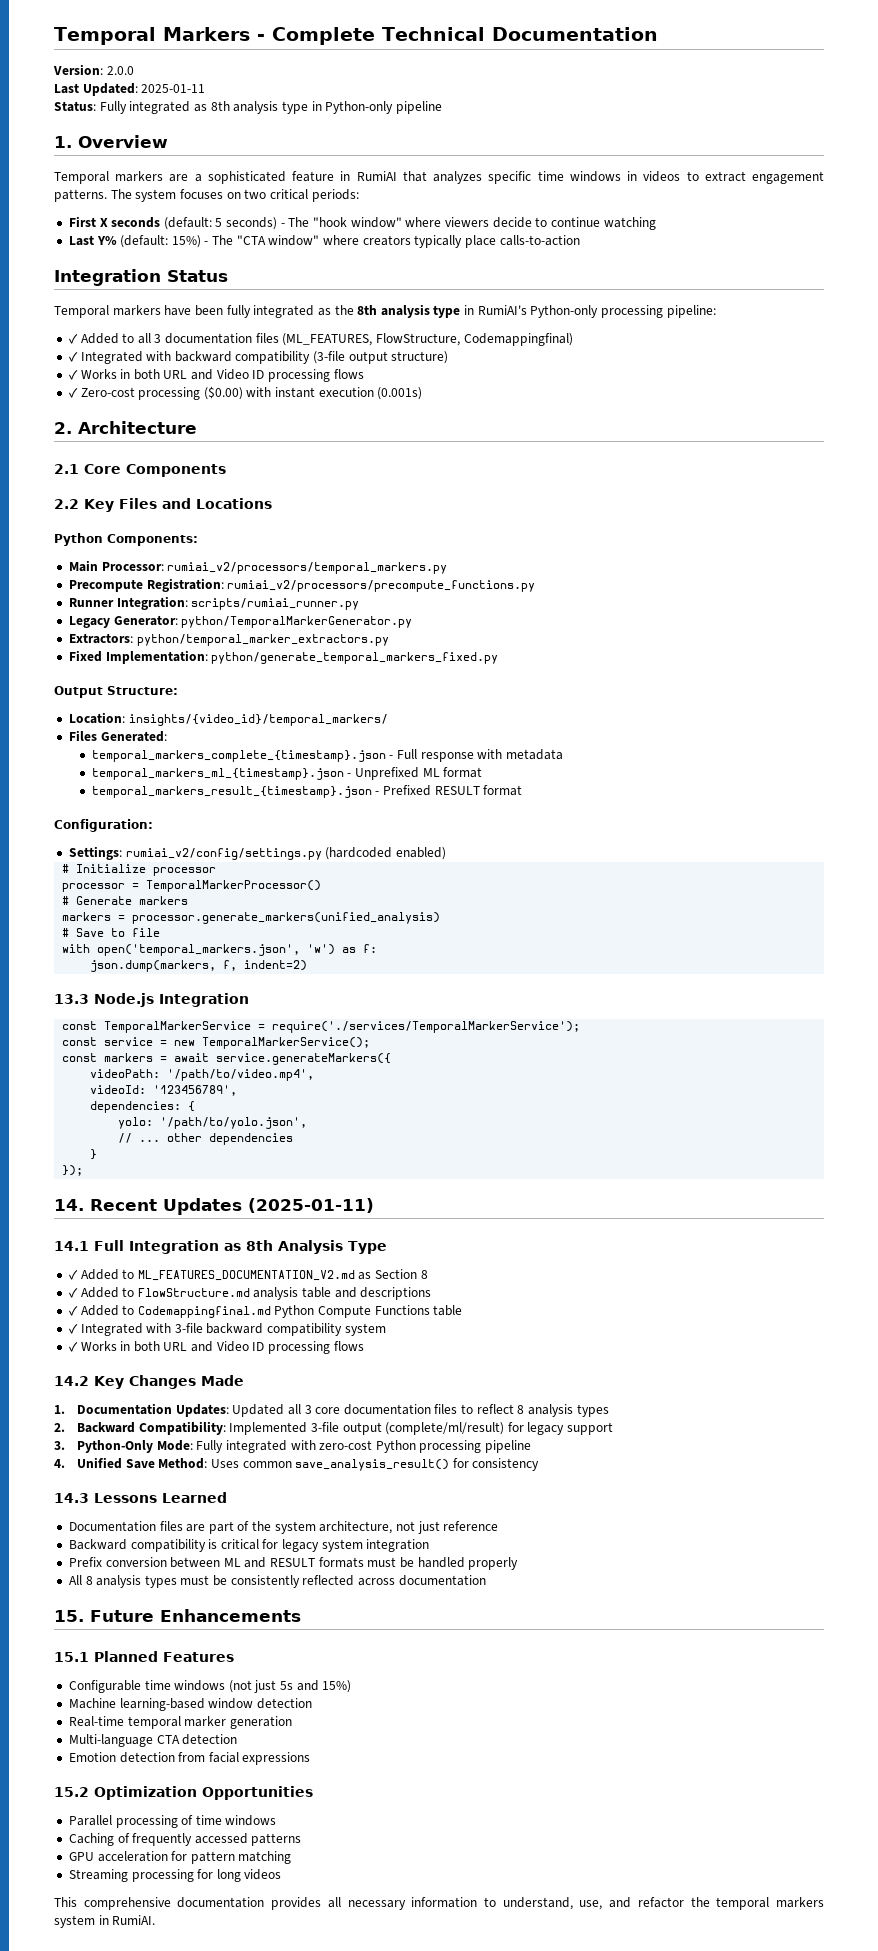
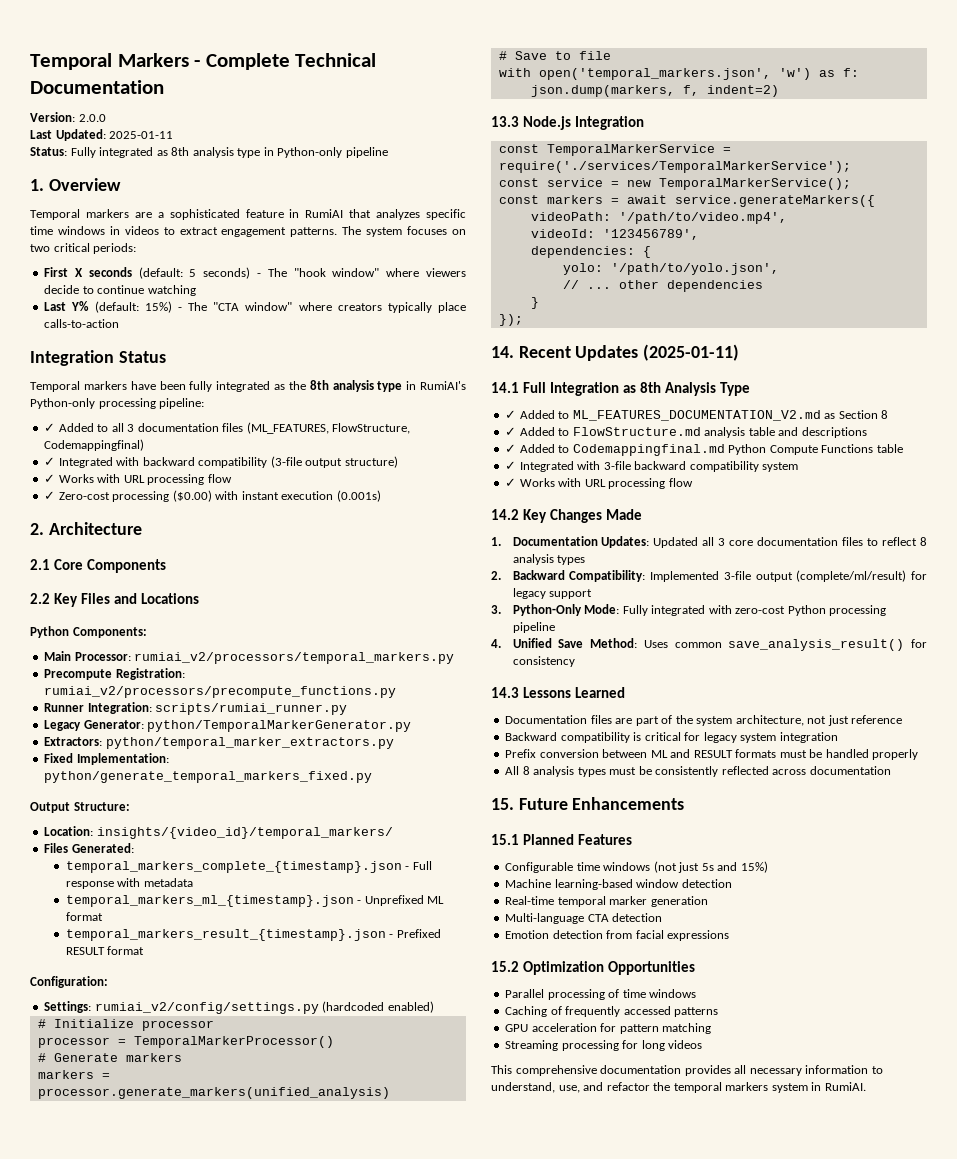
  ✓ Integrated with backward compatibility (3-file output structure)
- ✓ Works in both URL and Video ID processing flows
+ ✓ Works with URL processing flow
  ✓ Integrated with 3-file backward compatibility system
- ✓ Works in both URL and Video ID processing flows
+ ✓ Works with URL processing flow

